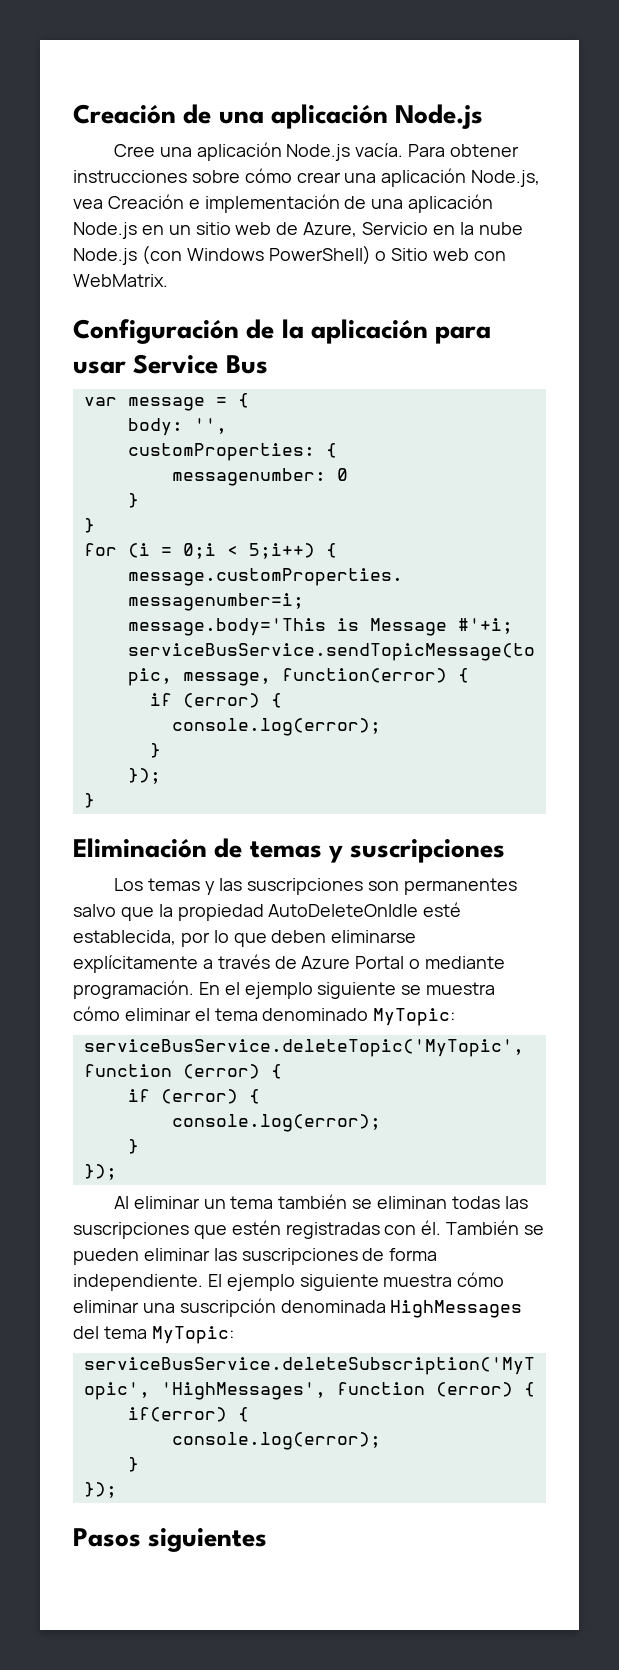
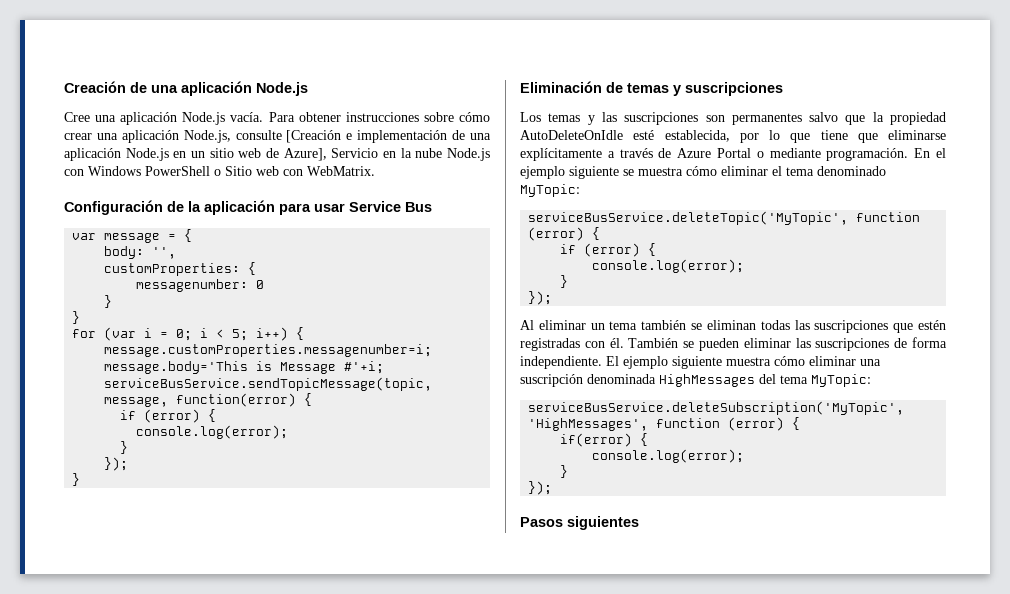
- Para obtener instrucciones sobre cómo crear una aplicación Node.js, vea Creación e implementación de una aplicación Node.js en un sitio web de Azure, Servicio en la nube Node.js (con Windows PowerShell) o Sitio web con WebMatrix.
+ Para obtener instrucciones sobre cómo crear una aplicación Node.js, consulte [Creación e implementación de una aplicación Node.js en un sitio web de Azure], Servicio en la nube Node.js con Windows PowerShell o Sitio web con WebMatrix.
- for (i = 0;i < 5;i++) {
+ for (var i = 0; i < 5; i++) {
- Los temas y las suscripciones son permanentes salvo que la propiedad AutoDeleteOnIdle esté establecida, por lo que deben eliminarse explícitamente a través de Azure Portal o mediante programación.
+ Los temas y las suscripciones son permanentes salvo que la propiedad AutoDeleteOnIdle esté establecida, por lo que tiene que eliminarse explícitamente a través de Azure Portal o mediante programación.

